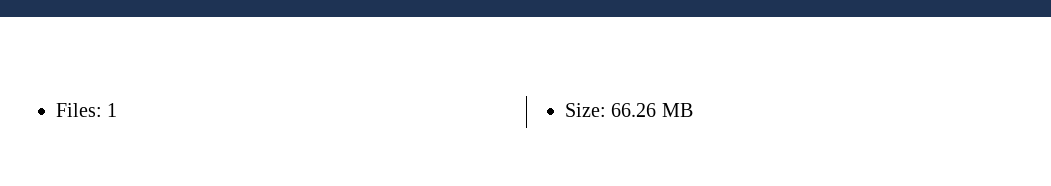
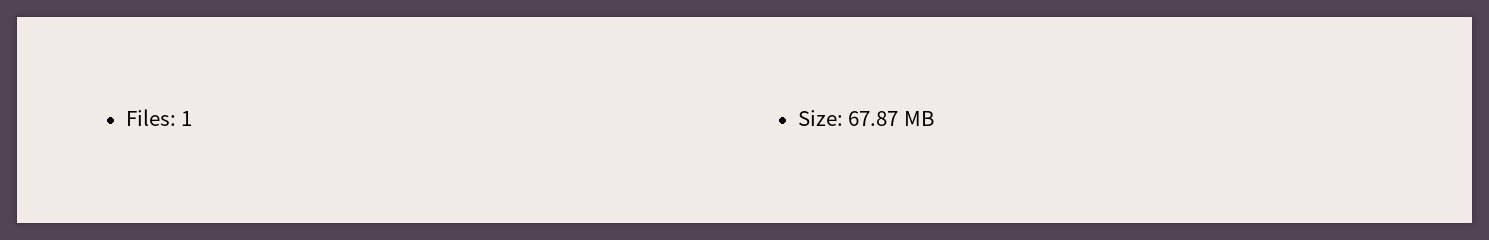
- Size: 66.26 MB
+ Size: 67.87 MB

